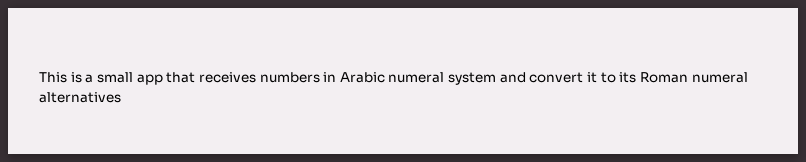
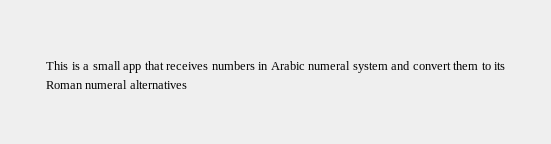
- This is a small app that receives numbers in Arabic numeral system and convert it to its Roman numeral alternatives
+ This is a small app that receives numbers in Arabic numeral system and convert them to its Roman numeral alternatives

